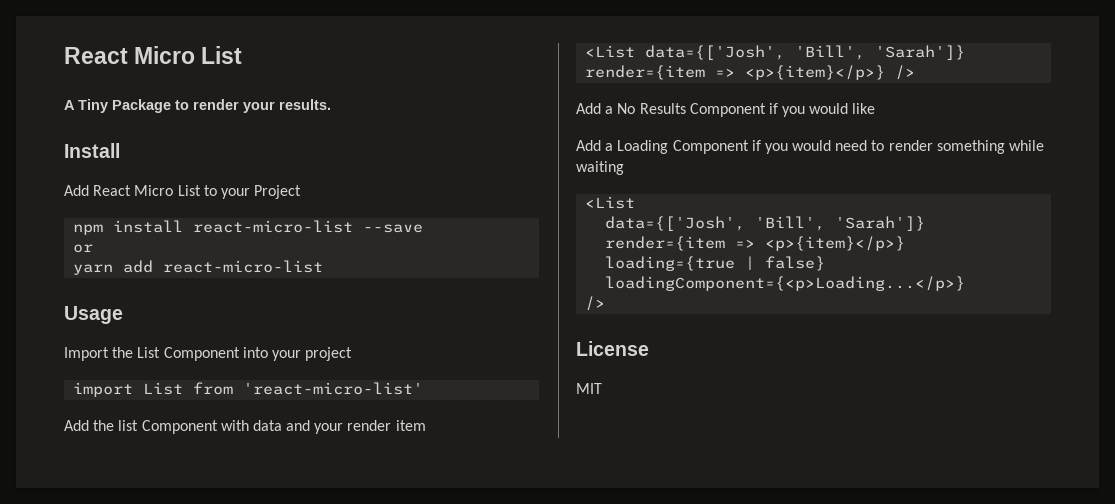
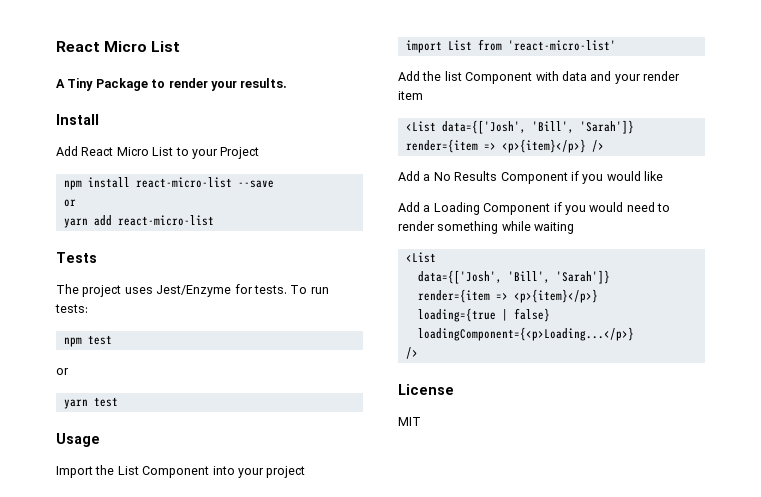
+ Tests
+ The project uses Jest/Enzyme for tests. To run tests:
+ npm test
+ or
+ yarn test

